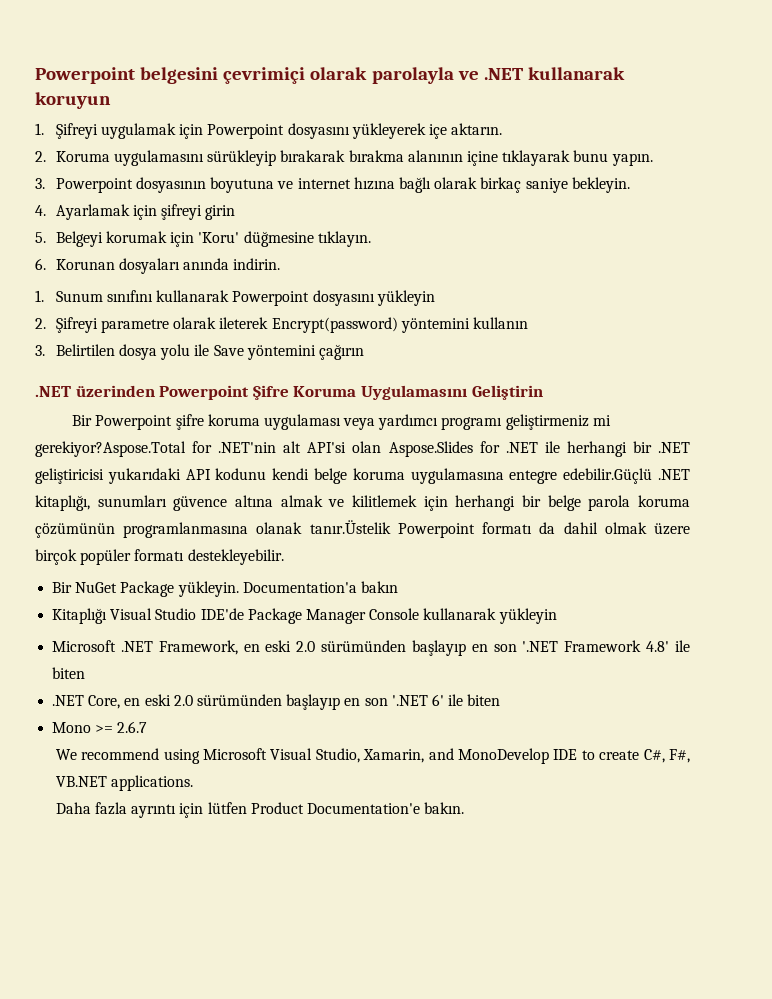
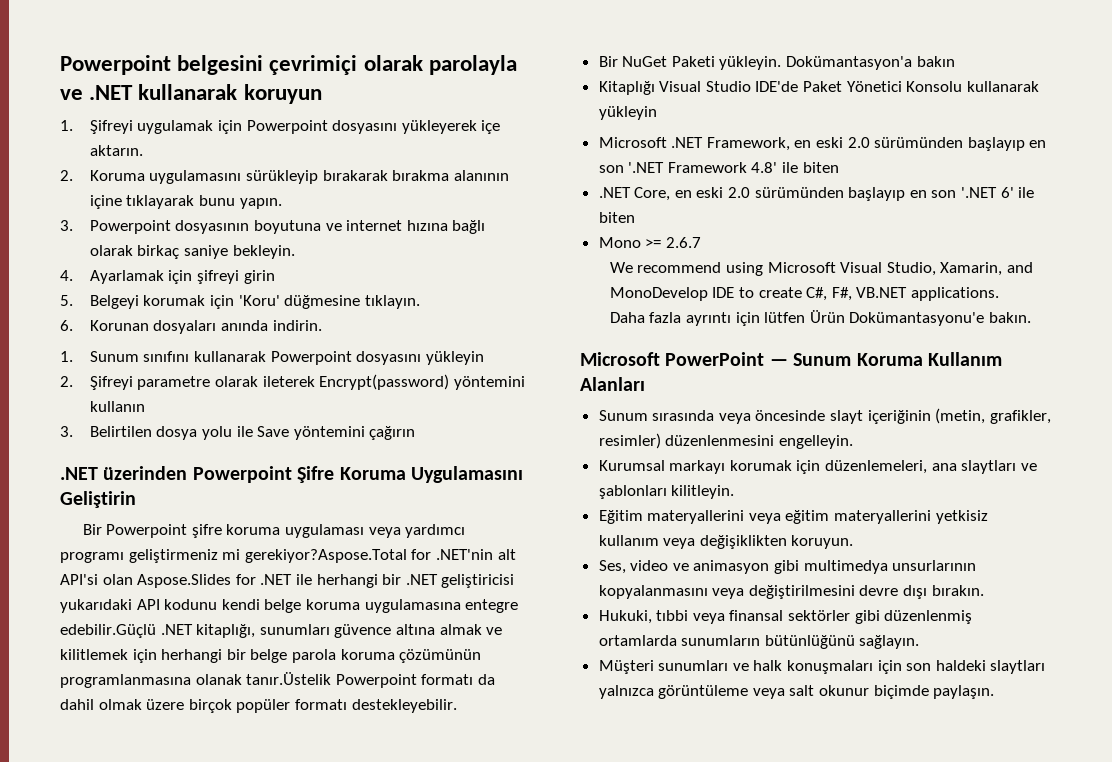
- Bir NuGet Package yükleyin. Documentation'a bakın
+ Bir NuGet Paketi yükleyin. Dokümantasyon'a bakın
- Kitaplığı Visual Studio IDE'de Package Manager Console kullanarak yükleyin
+ Kitaplığı Visual Studio IDE'de Paket Yönetici Konsolu kullanarak yükleyin
- Daha fazla ayrıntı için lütfen Product Documentation'e bakın.
+ Daha fazla ayrıntı için lütfen Ürün Dokümantasyonu'e bakın.
+ Microsoft PowerPoint — Sunum Koruma Kullanım Alanları
+ Sunum sırasında veya öncesinde slayt içeriğinin (metin, grafikler, resimler) düzenlenmesini engelleyin.
+ Kurumsal markayı korumak için düzenlemeleri, ana slaytları ve şablonları kilitleyin.
+ Eğitim materyallerini veya eğitim materyallerini yetkisiz kullanım veya değişiklikten koruyun.
+ Ses, video ve animasyon gibi multimedya unsurlarının kopyalanmasını veya değiştirilmesini devre dışı bırakın.
+ Hukuki, tıbbi veya finansal sektörler gibi düzenlenmiş ortamlarda sunumların bütünlüğünü sağlayın.
+ Müşteri sunumları ve halk konuşmaları için son haldeki slaytları yalnızca görüntüleme veya salt okunur biçimde paylaşın.

